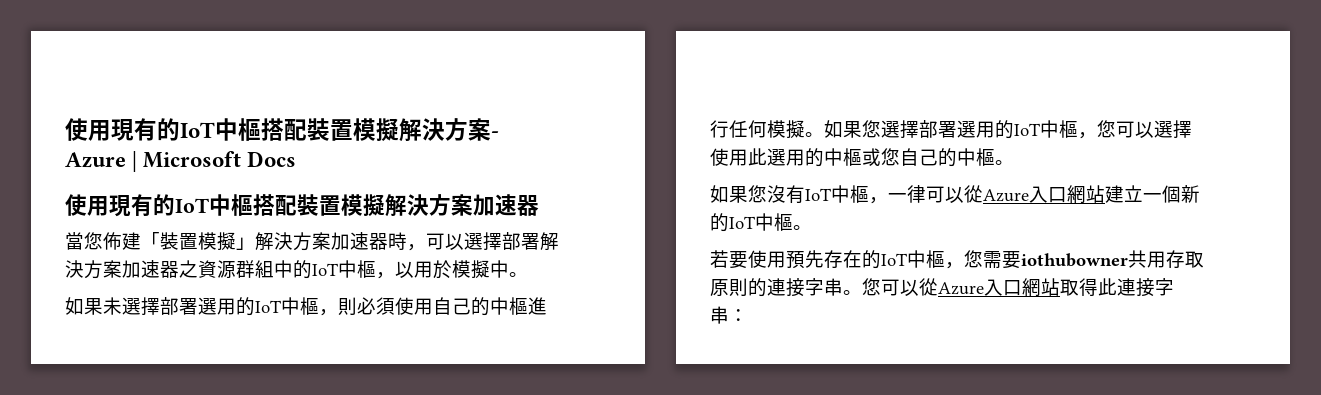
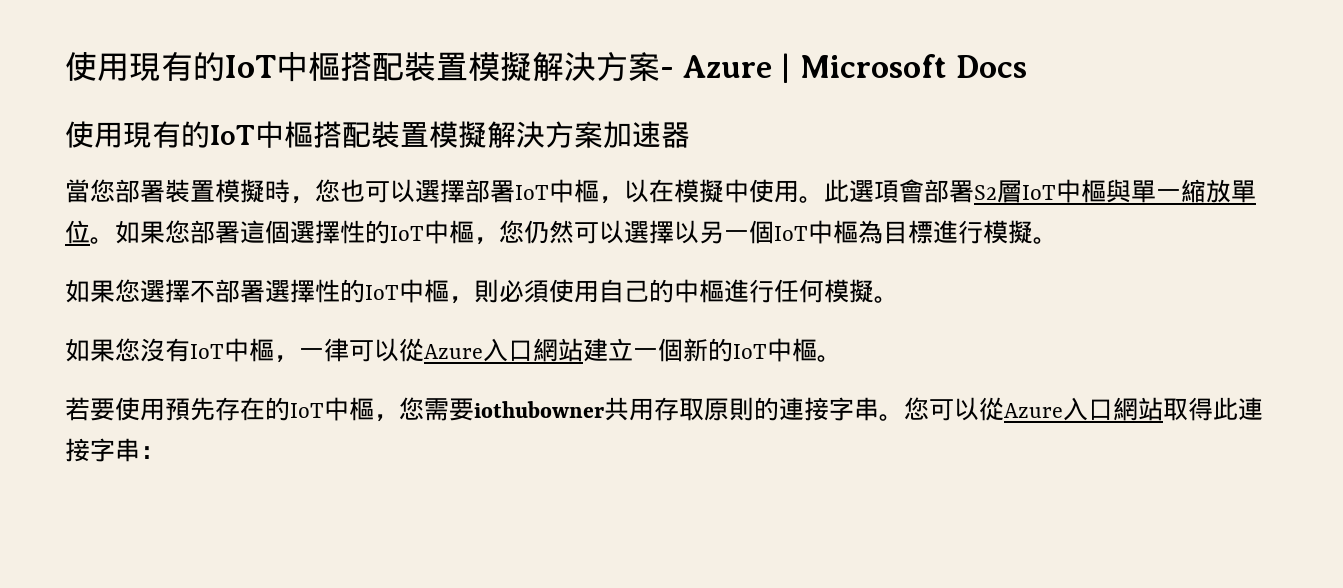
- 當您佈建「裝置模擬」解決方案加速器時，可以選擇部署解決方案加速器之資源群組中的IoT中樞，以用於模擬中。
- 如果未選擇部署選用的IoT中樞，則必須使用自己的中樞進行任何模擬。如果您選擇部署選用的IoT中樞，您可以選擇使用此選用的中樞或您自己的中樞。
+ 當您部署裝置模擬時，您也可以選擇部署IoT中樞，以在模擬中使用。此選項會部署S2層IoT中樞與單一縮放單位。如果您部署這個選擇性的IoT中樞，您仍然可以選擇以另一個IoT中樞為目標進行模擬。
+ 如果您選擇不部署選擇性的IoT中樞，則必須使用自己的中樞進行任何模擬。

